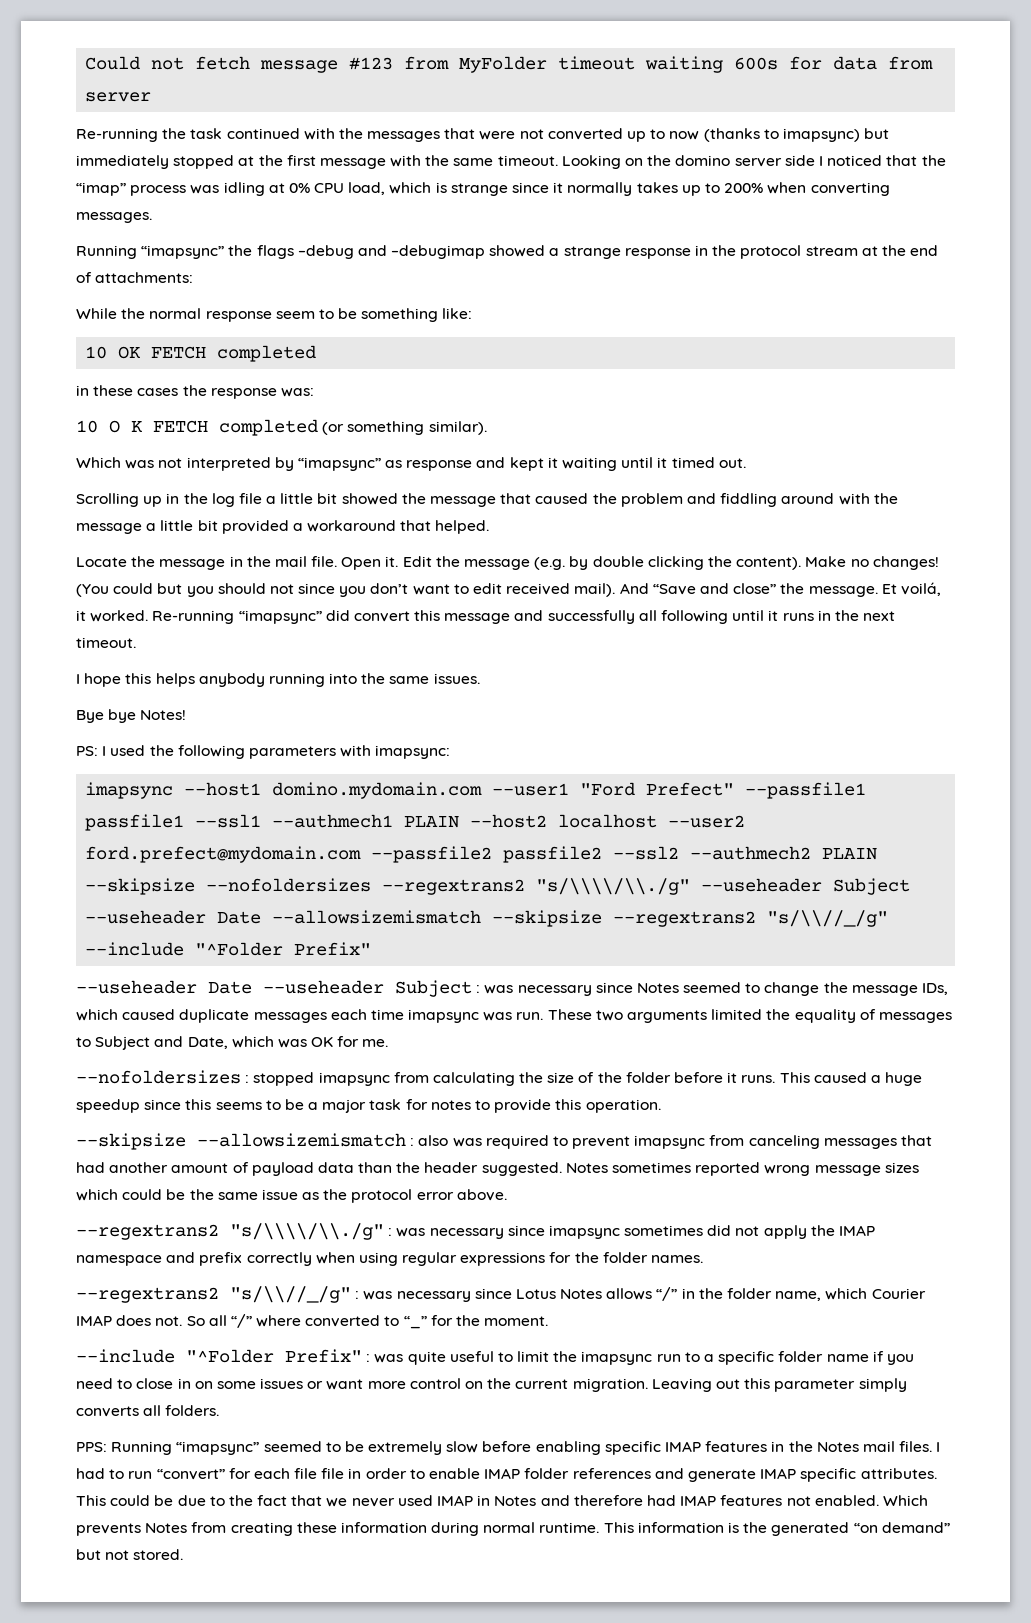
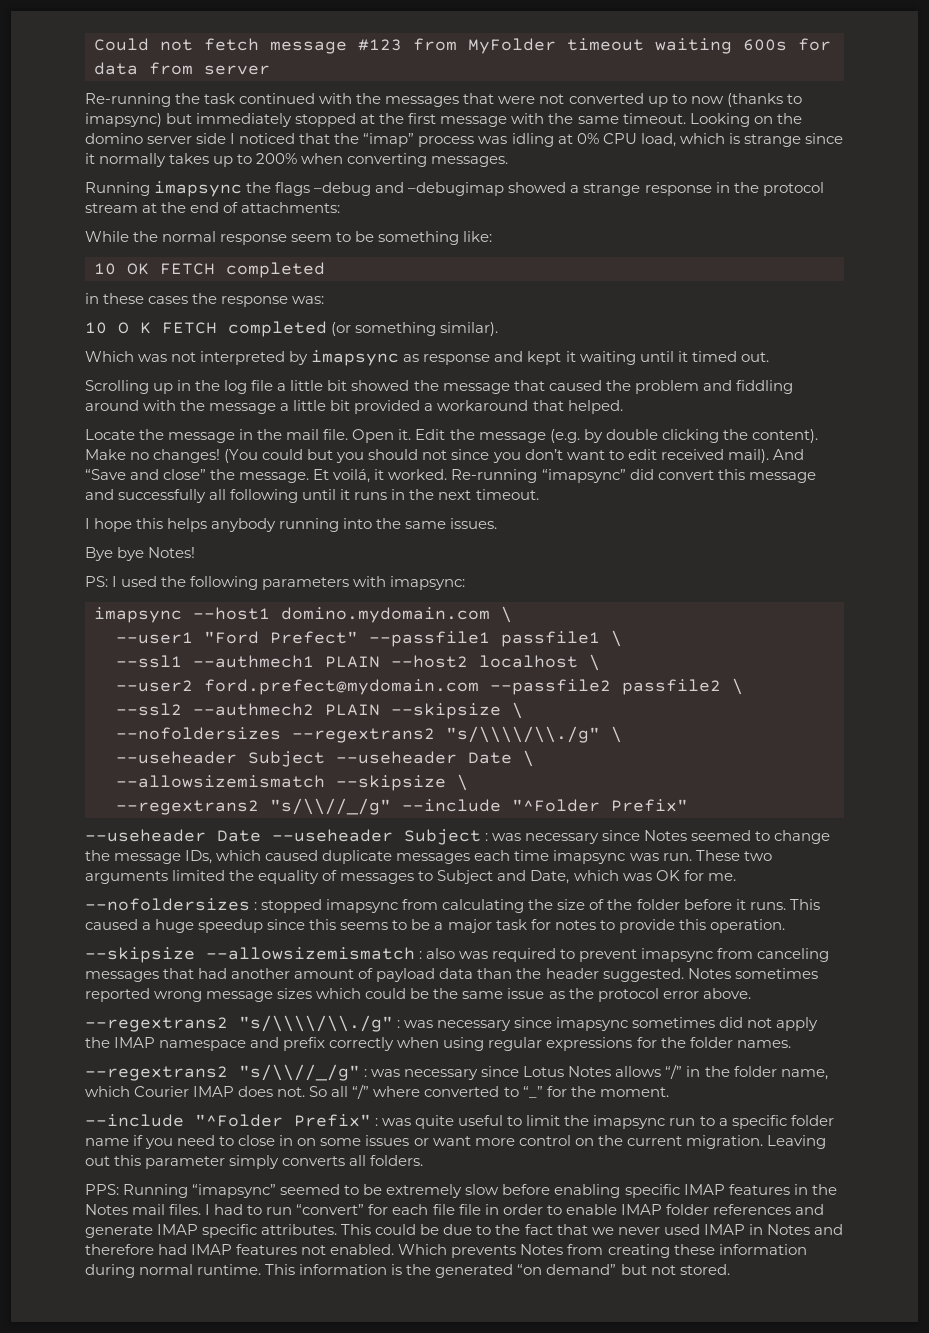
- Running “imapsync” the flags –debug and –debugimap showed a strange response in the protocol stream at the end of attachments:
+ Running imapsync the flags –debug and –debugimap showed a strange response in the protocol stream at the end of attachments:
- Which was not interpreted by “imapsync” as response and kept it waiting until it timed out.
+ Which was not interpreted by imapsync as response and kept it waiting until it timed out.
- imapsync --host1 domino.mydomain.com --user1 "Ford Prefect" --passfile1 passfile1 --ssl1 --authmech1 PLAIN --host2 localhost --user2 ford.prefect@mydomain.com --passfile2 passfile2 --ssl2 --authmech2 PLAIN --skipsize --nofoldersizes --regextrans2 "s/\\\\/\\./g" --useheader Subject --useheader Date --allowsizemismatch --skipsize --regextrans2 "s/\\//_/g" --include "^Folder Prefix"
+ imapsync --host1 domino.mydomain.com \
+ --user1 "Ford Prefect" --passfile1 passfile1 \
+ --ssl1 --authmech1 PLAIN --host2 localhost \
+ --user2 ford.prefect@mydomain.com --passfile2 passfile2 \
+ --ssl2 --authmech2 PLAIN --skipsize \
+ --nofoldersizes --regextrans2 "s/\\\\/\\./g" \
+ --useheader Subject --useheader Date \
+ --allowsizemismatch --skipsize \
+ --regextrans2 "s/\\//_/g" --include "^Folder Prefix"

